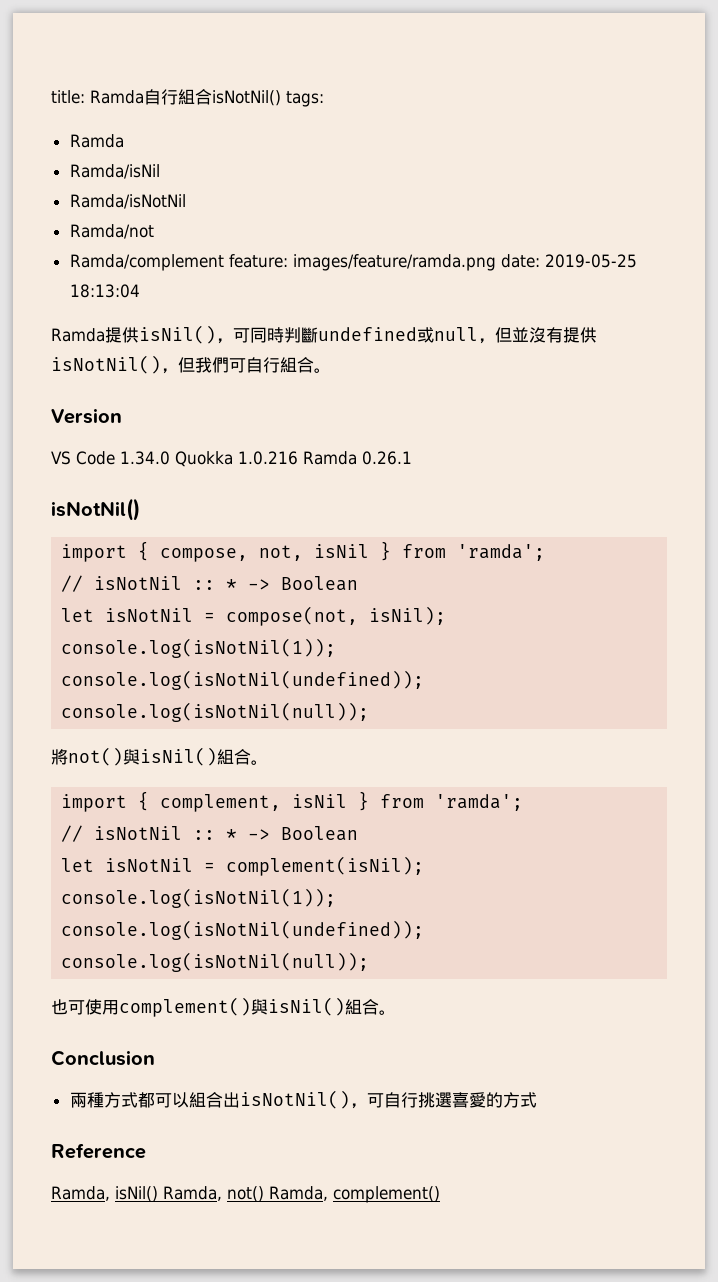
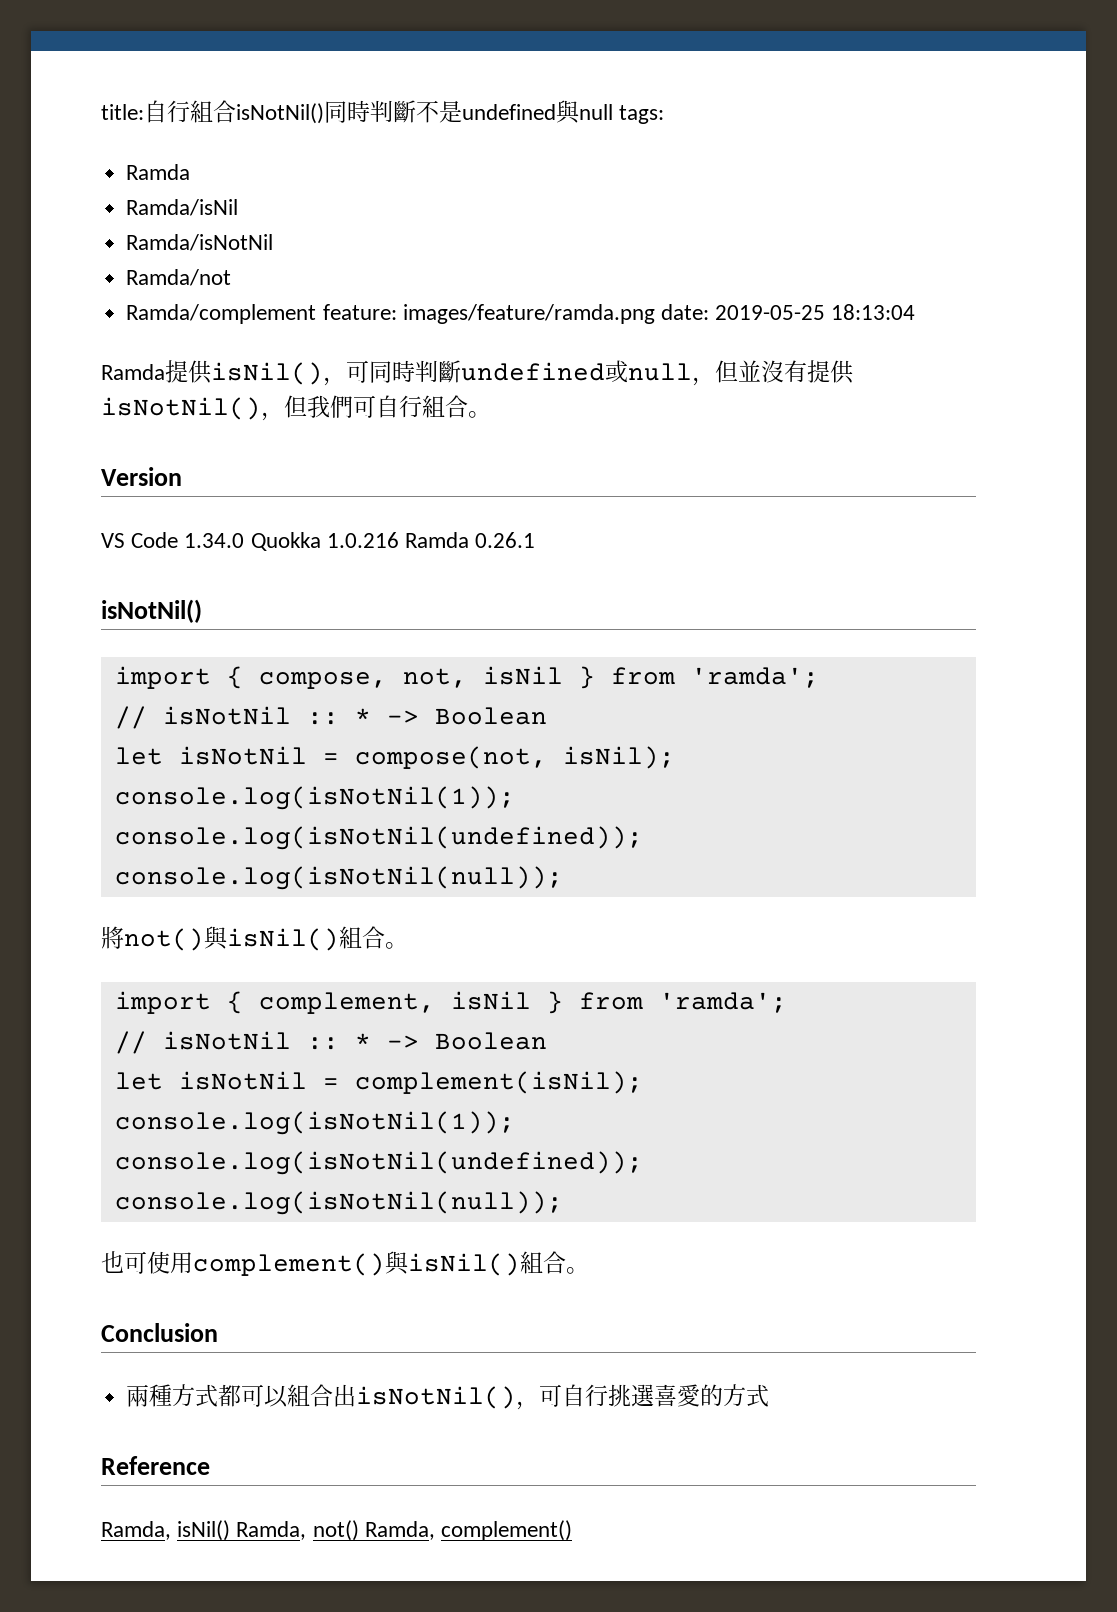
- title: Ramda自行組合isNotNil() tags:
+ title:自行組合isNotNil()同時判斷不是undefined與null tags:

